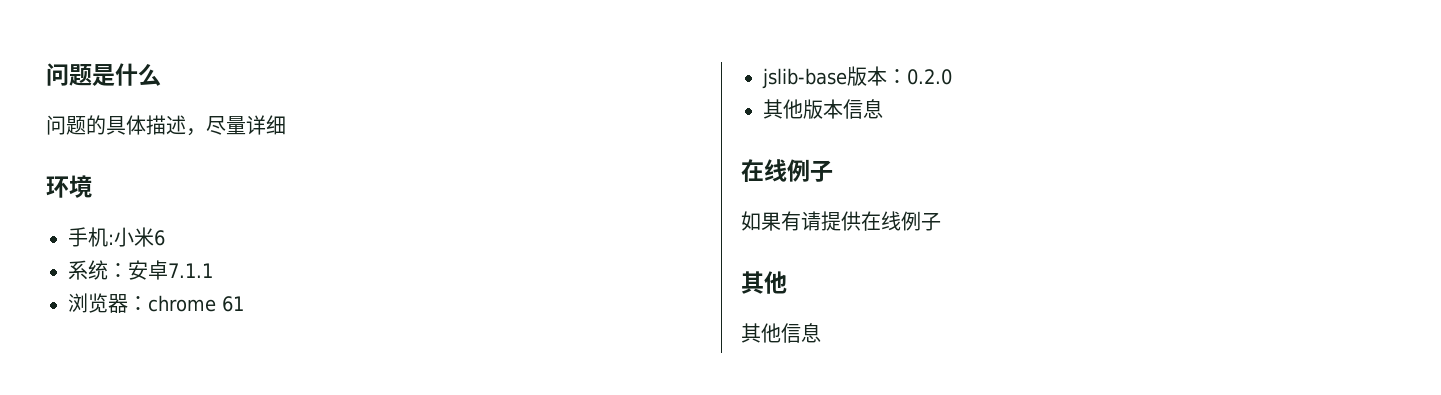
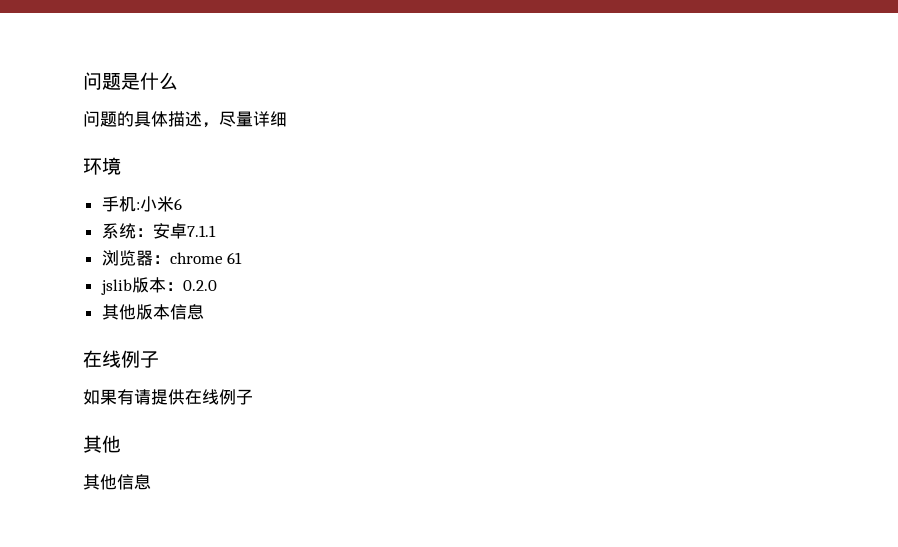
- jslib-base版本：0.2.0
+ jslib版本：0.2.0

